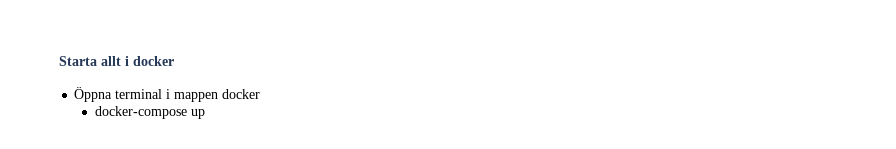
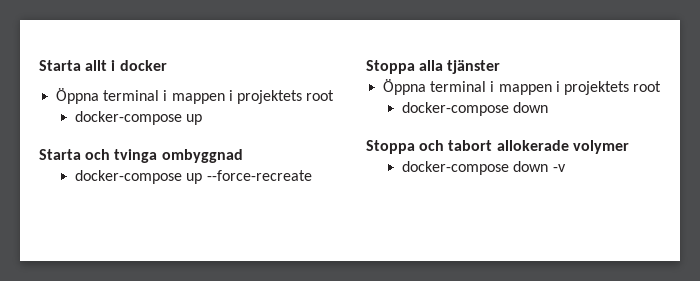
  Starta allt i docker
- Öppna terminal i mappen docker
+ Öppna terminal i mappen i projektets root
  docker-compose up
+ Starta och tvinga ombyggnad
+ docker-compose up --force-recreate
+ Stoppa alla tjänster
+ Öppna terminal i mappen i projektets root
+ docker-compose down
+ Stoppa och tabort allokerade volymer
+ docker-compose down -v

